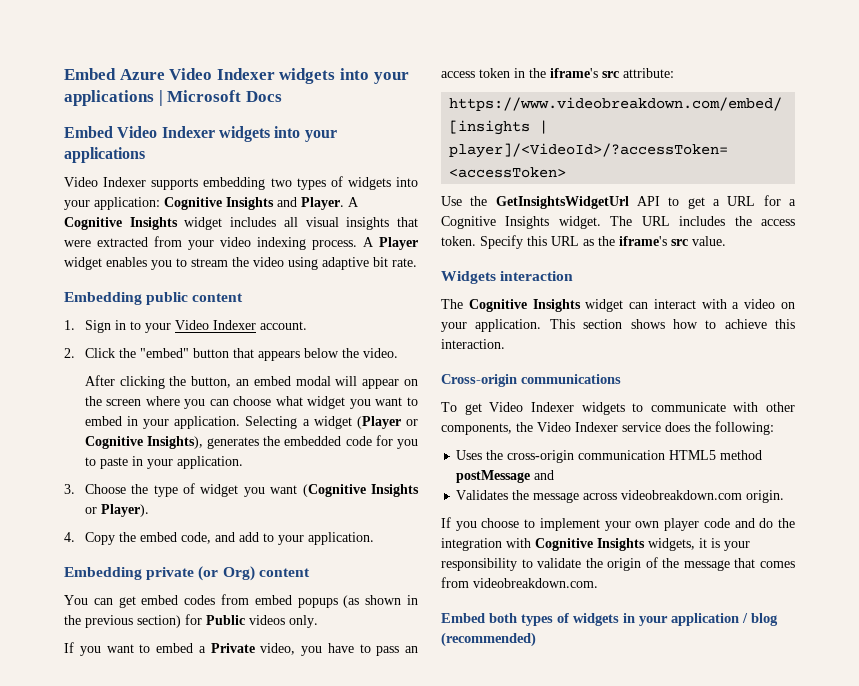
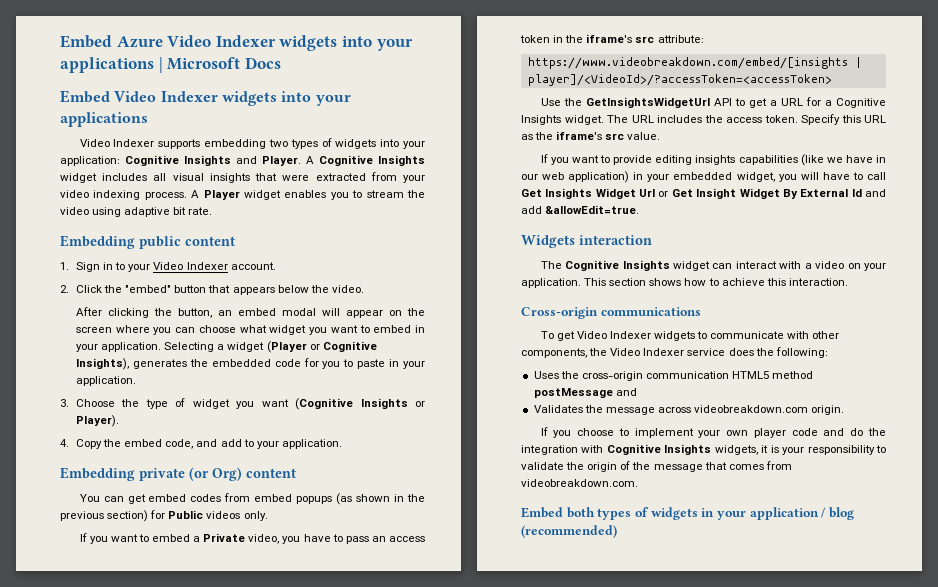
+ If you want to provide editing insights capabilities (like we have in our web application) in your embedded widget, you will have to call Get Insights Widget Url or Get Insight Widget By External Id and add &allowEdit=true.

